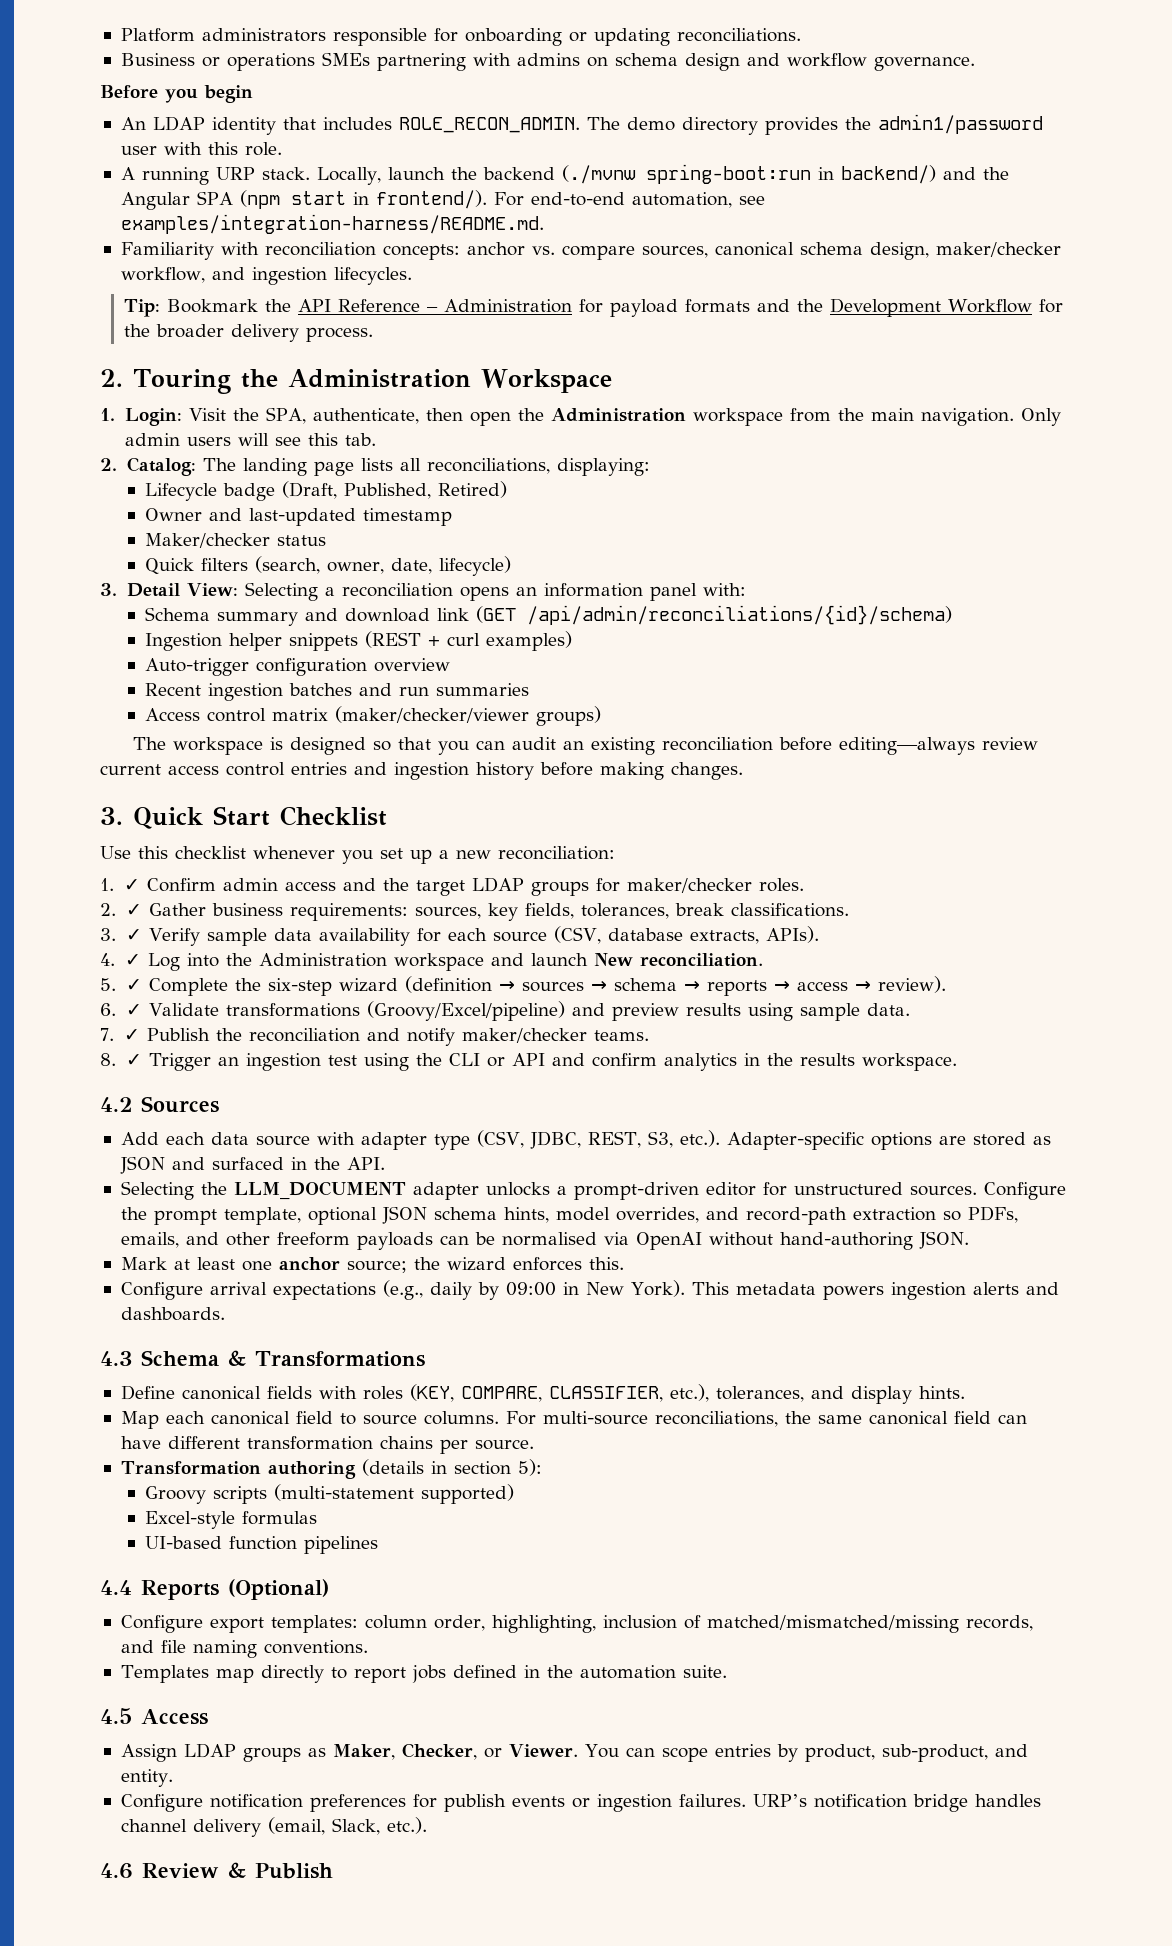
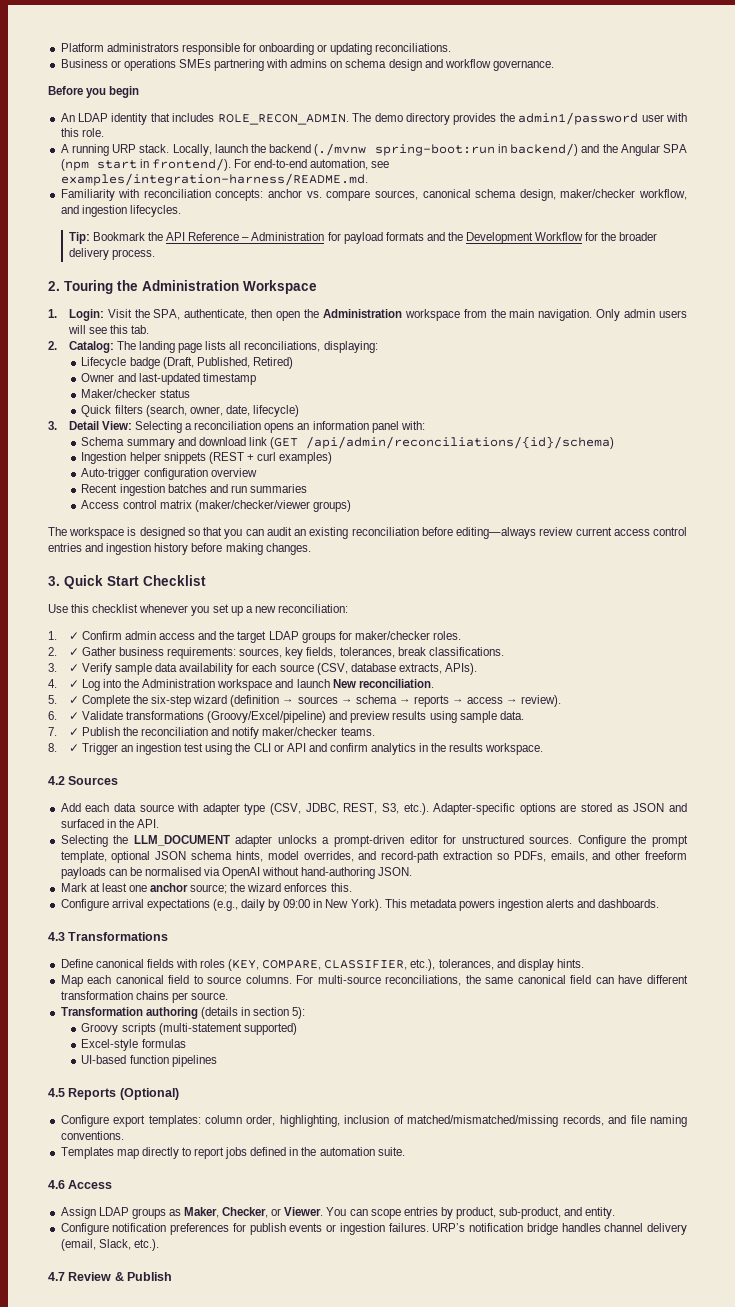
- 4.3 Schema & Transformations
+ 4.3 Transformations
- 4.4 Reports (Optional)
+ 4.5 Reports (Optional)
- 4.5 Access
+ 4.6 Access
- 4.6 Review & Publish
+ 4.7 Review & Publish

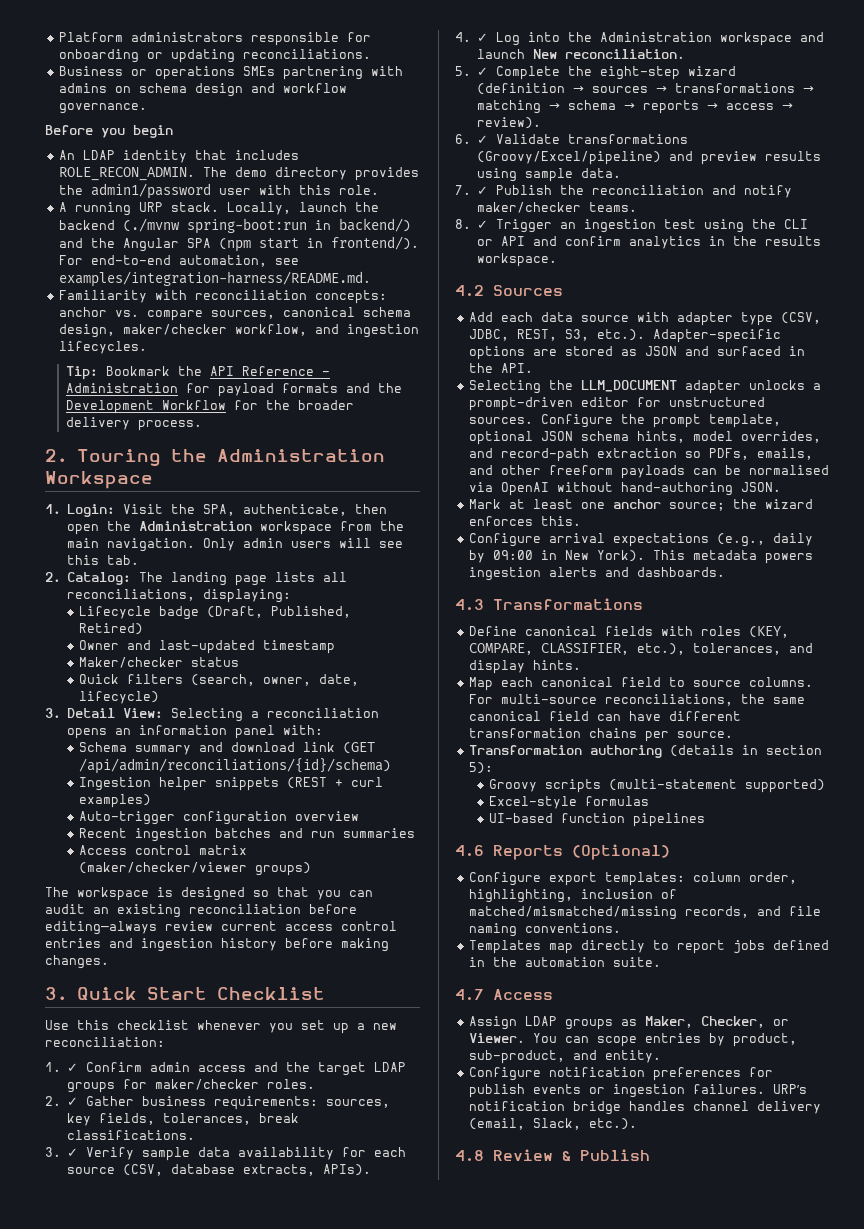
- 5. ✓ Complete the six-step wizard (definition → sources → schema → reports → access → review).
+ 5. ✓ Complete the eight-step wizard (definition → sources → transformations → matching → schema → reports → access → review).
- 4.5 Reports (Optional)
+ 4.6 Reports (Optional)
- 4.6 Access
+ 4.7 Access
- 4.7 Review & Publish
+ 4.8 Review & Publish

